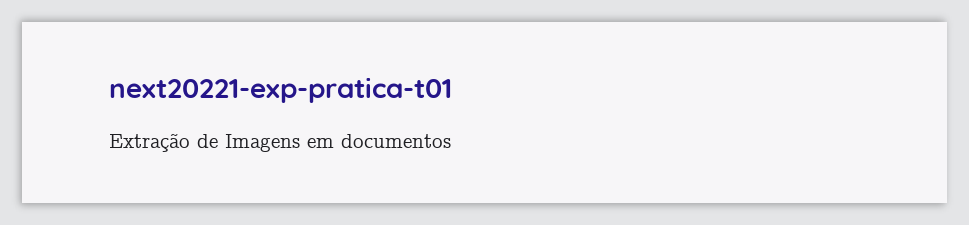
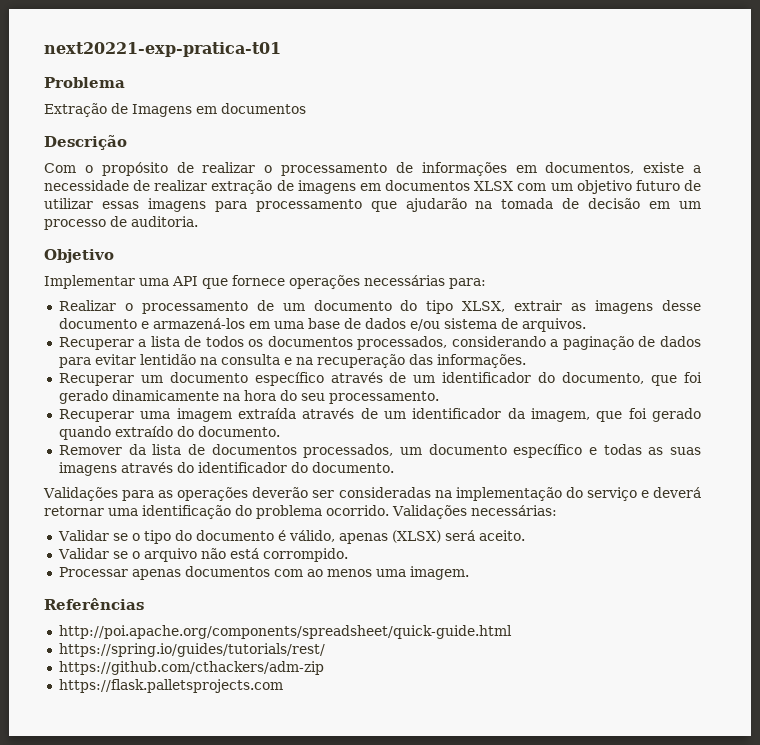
+ Problema
+ Descrição
+ Com o propósito de realizar o processamento de informações em documentos, existe a necessidade de realizar extração de imagens em documentos XLSX com um objetivo futuro de utilizar essas imagens para processamento que ajudarão na tomada de decisão em um processo de auditoria.
+ Objetivo
+ Implementar uma API que fornece operações necessárias para:
+ Realizar o processamento de um documento do tipo XLSX, extrair as imagens desse documento e armazená-los em uma base de dados e/ou sistema de arquivos.
+ Recuperar a lista de todos os documentos processados, considerando a paginação de dados para evitar lentidão na consulta e na recuperação das informações.
+ Recuperar um documento específico através de um identificador do documento, que foi gerado dinamicamente na hora do seu processamento.
+ Recuperar uma imagem extraída através de um identificador da imagem, que foi gerado quando extraído do documento.
+ Remover da lista de documentos processados, um documento específico e todas as suas imagens através do identificador do documento.
+ Validações para as operações deverão ser consideradas na implementação do serviço e deverá retornar uma identificação do problema ocorrido. Validações necessárias:
+ Validar se o tipo do documento é válido, apenas (XLSX) será aceito.
+ Validar se o arquivo não está corrompido.
+ Processar apenas documentos com ao menos uma imagem.
+ Referências
+ http://poi.apache.org/components/spreadsheet/quick-guide.html
+ https://spring.io/guides/tutorials/rest/
+ https://github.com/cthackers/adm-zip
+ https://flask.palletsprojects.com

